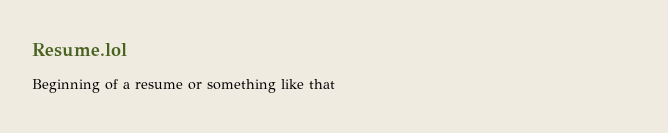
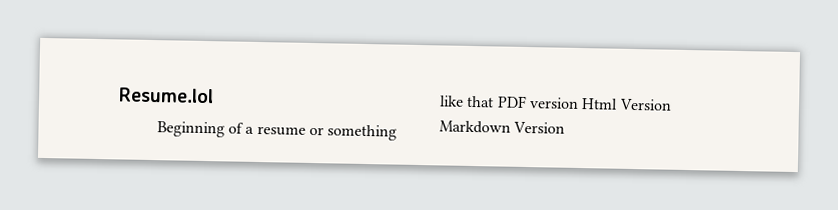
- Beginning of a resume or something like that
+ Beginning of a resume or something like that PDF version Html Version Markdown Version

